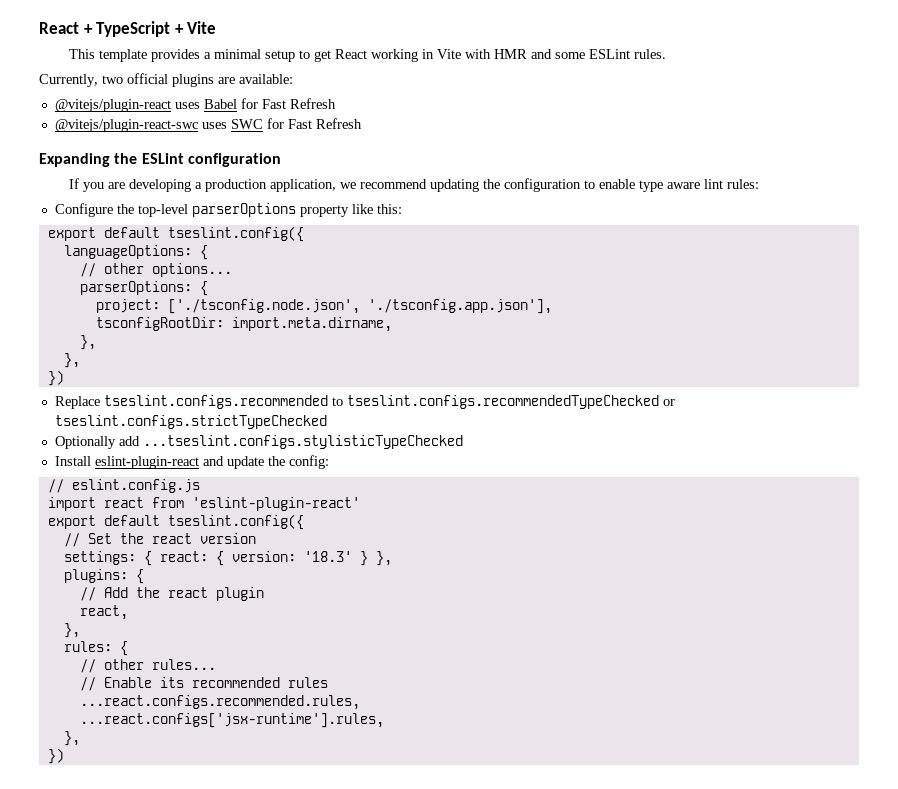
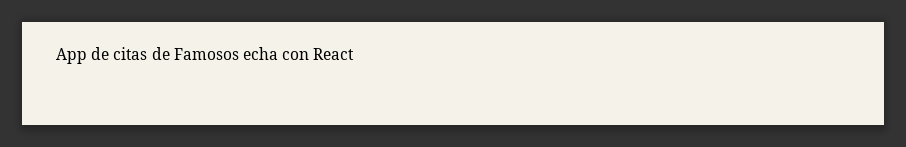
- React + TypeScript + Vite
- This template provides a minimal setup to get React working in Vite with HMR and some ESLint rules.
- Currently, two official plugins are available:
- @vitejs/plugin-react uses Babel for Fast Refresh
- @vitejs/plugin-react-swc uses SWC for Fast Refresh
- Expanding the ESLint configuration
- If you are developing a production application, we recommend updating the configuration to enable type aware lint rules:
- Configure the top-level parserOptions property like this:
- export default tseslint.config({
- languageOptions: {
- // other options...
- parserOptions: {
- project: ['./tsconfig.node.json', './tsconfig.app.json'],
- tsconfigRootDir: import.meta.dirname,
- },
- },
- })
- Replace tseslint.configs.recommended to tseslint.configs.recommendedTypeChecked or tseslint.configs.strictTypeChecked
- Optionally add ...tseslint.configs.stylisticTypeChecked
- Install eslint-plugin-react and update the config:
- // eslint.config.js
- import react from 'eslint-plugin-react'
- export default tseslint.config({
- // Set the react version
- settings: { react: { version: '18.3' } },
- plugins: {
- // Add the react plugin
- react,
- },
- rules: {
- // other rules...
- // Enable its recommended rules
- ...react.configs.recommended.rules,
- ...react.configs['jsx-runtime'].rules,
- },
- })
+ App de citas de Famosos echa con React

